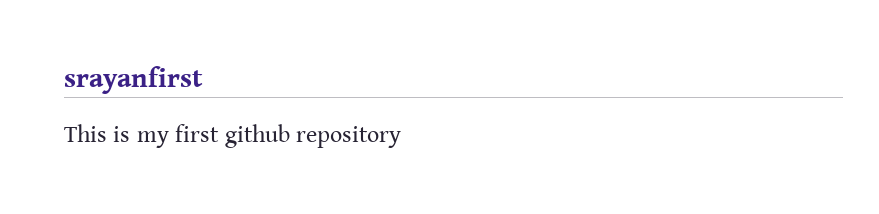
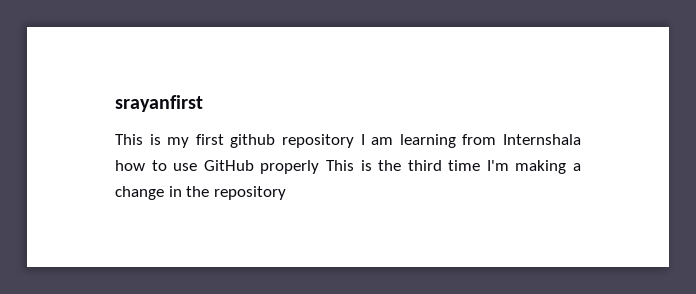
- This is my first github repository
+ This is my first github repository I am learning from Internshala how to use GitHub properly This is the third time I'm making a change in the repository

